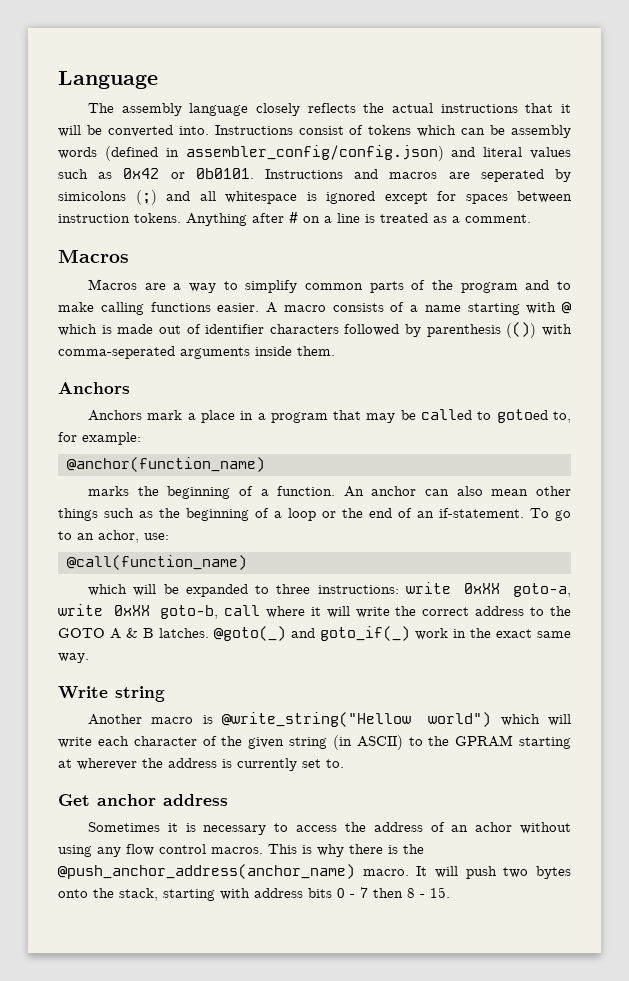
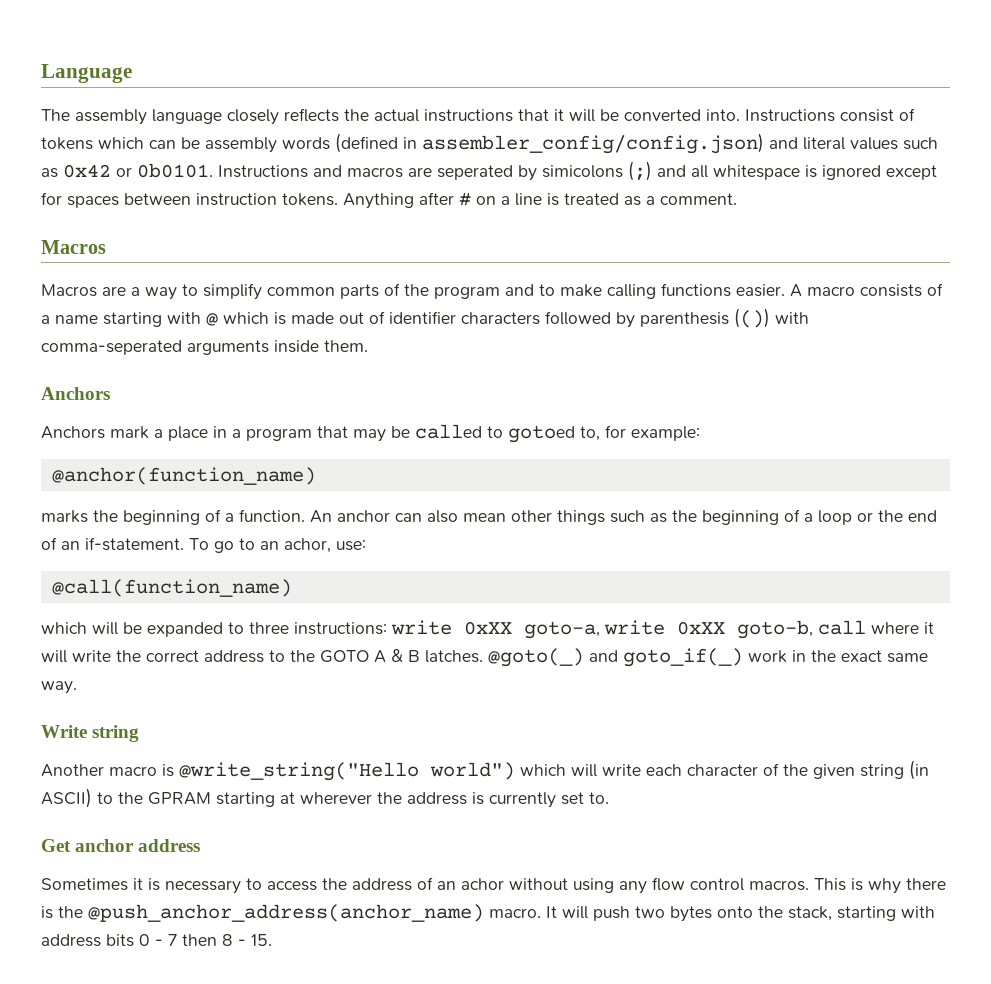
- Another macro is @write_string("Hellow world") which will write each character of the given string (in ASCII) to the GPRAM starting at wherever the address is currently set to.
+ Another macro is @write_string("Hello world") which will write each character of the given string (in ASCII) to the GPRAM starting at wherever the address is currently set to.

